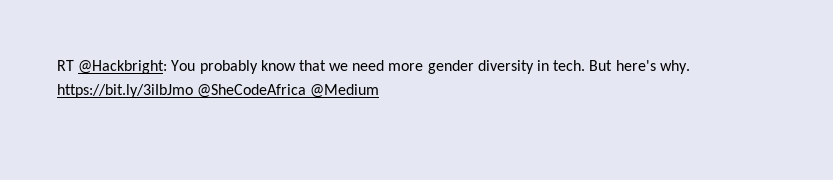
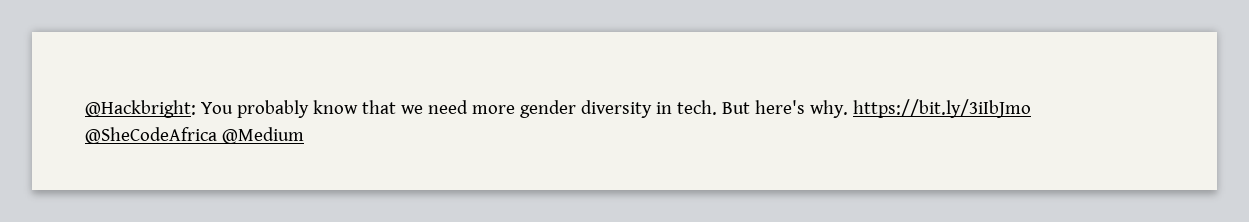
- RT @Hackbright: You probably know that we need more gender diversity in tech.
+ @Hackbright: You probably know that we need more gender diversity in tech.

